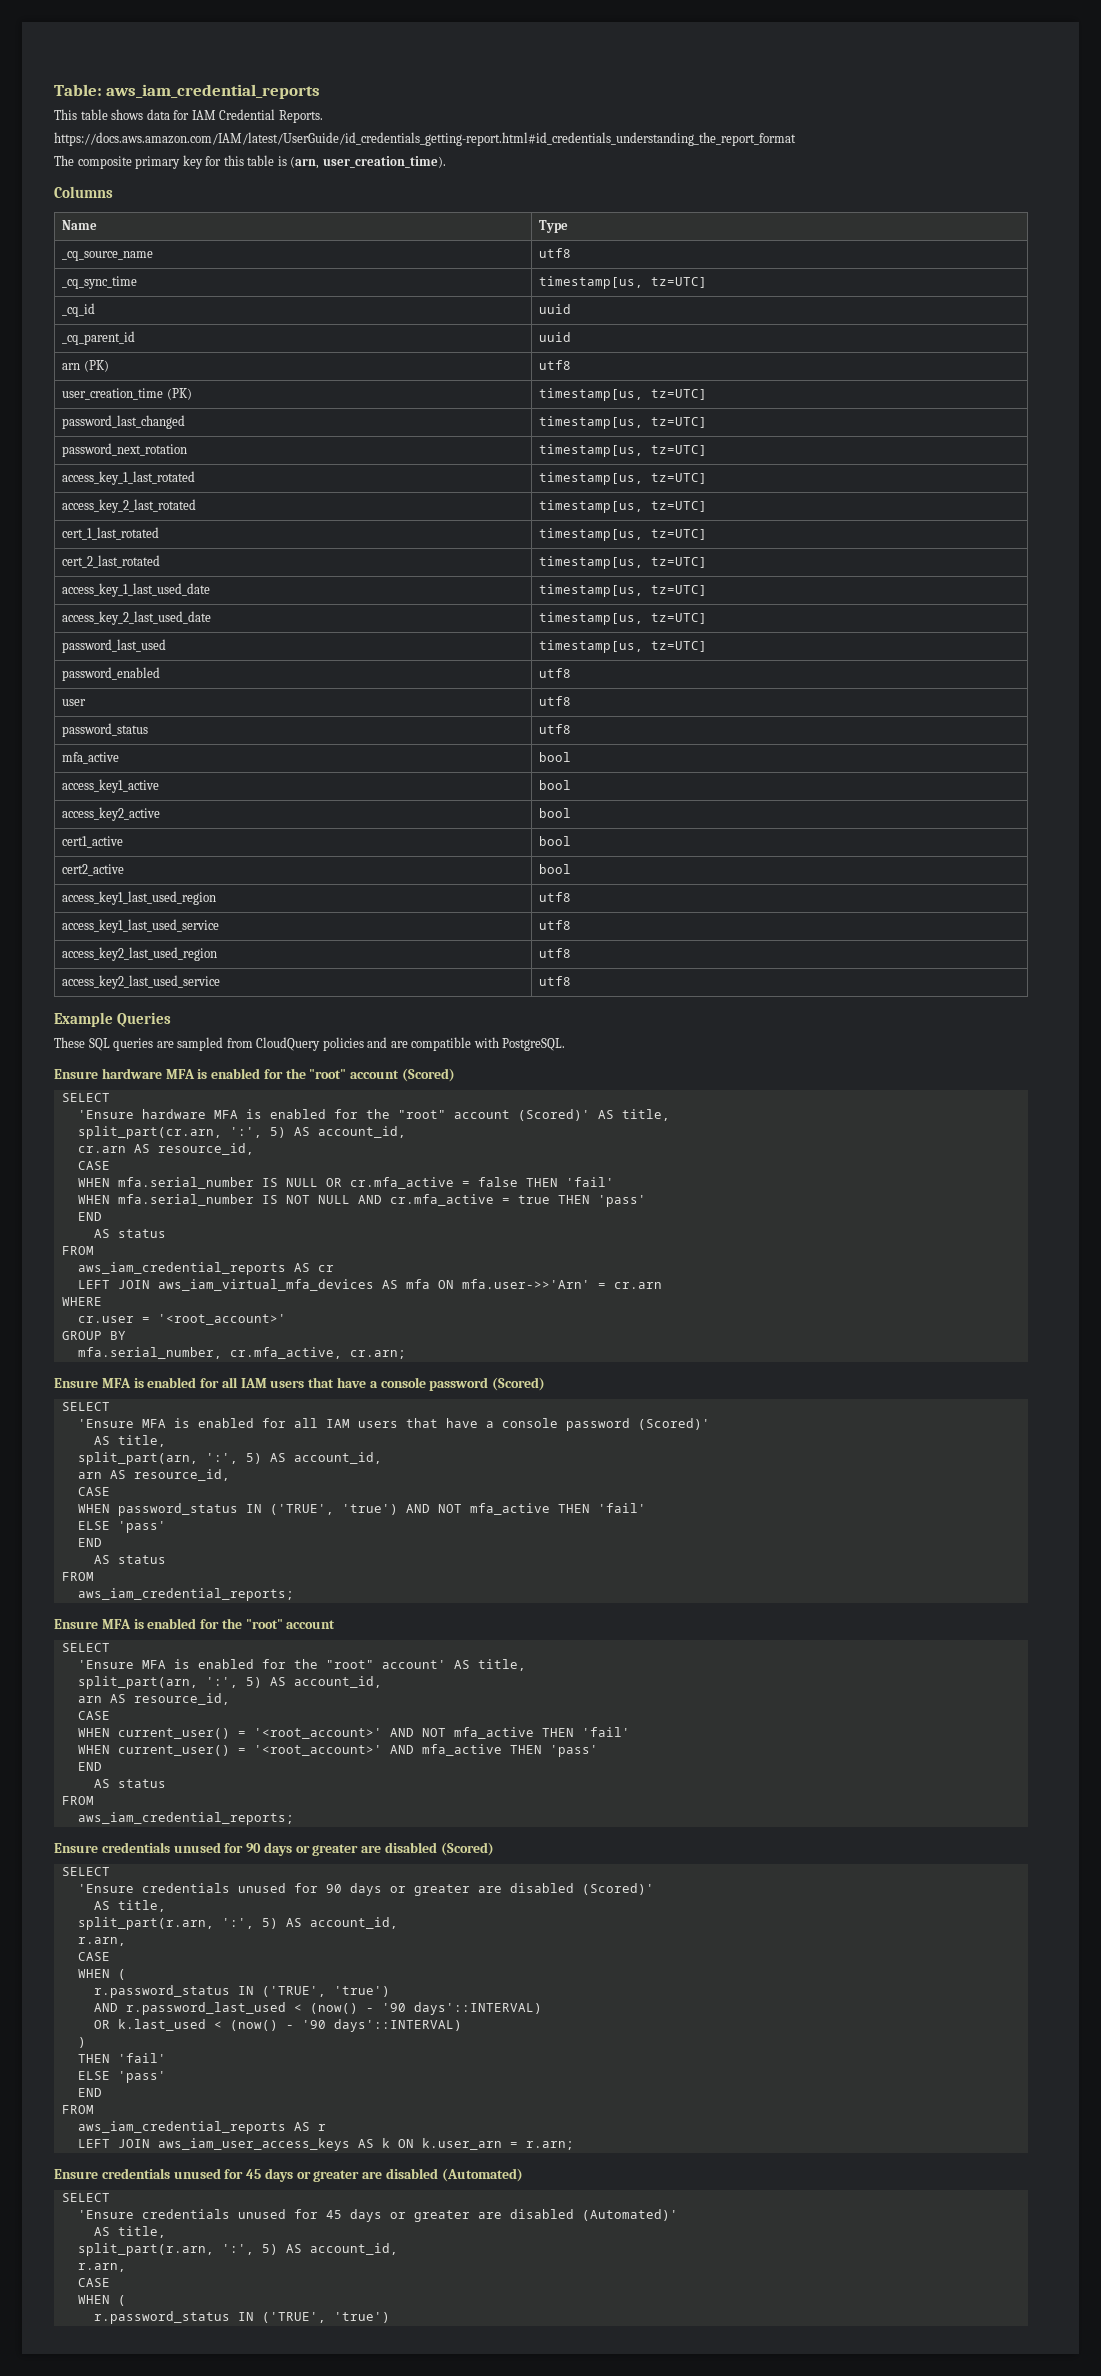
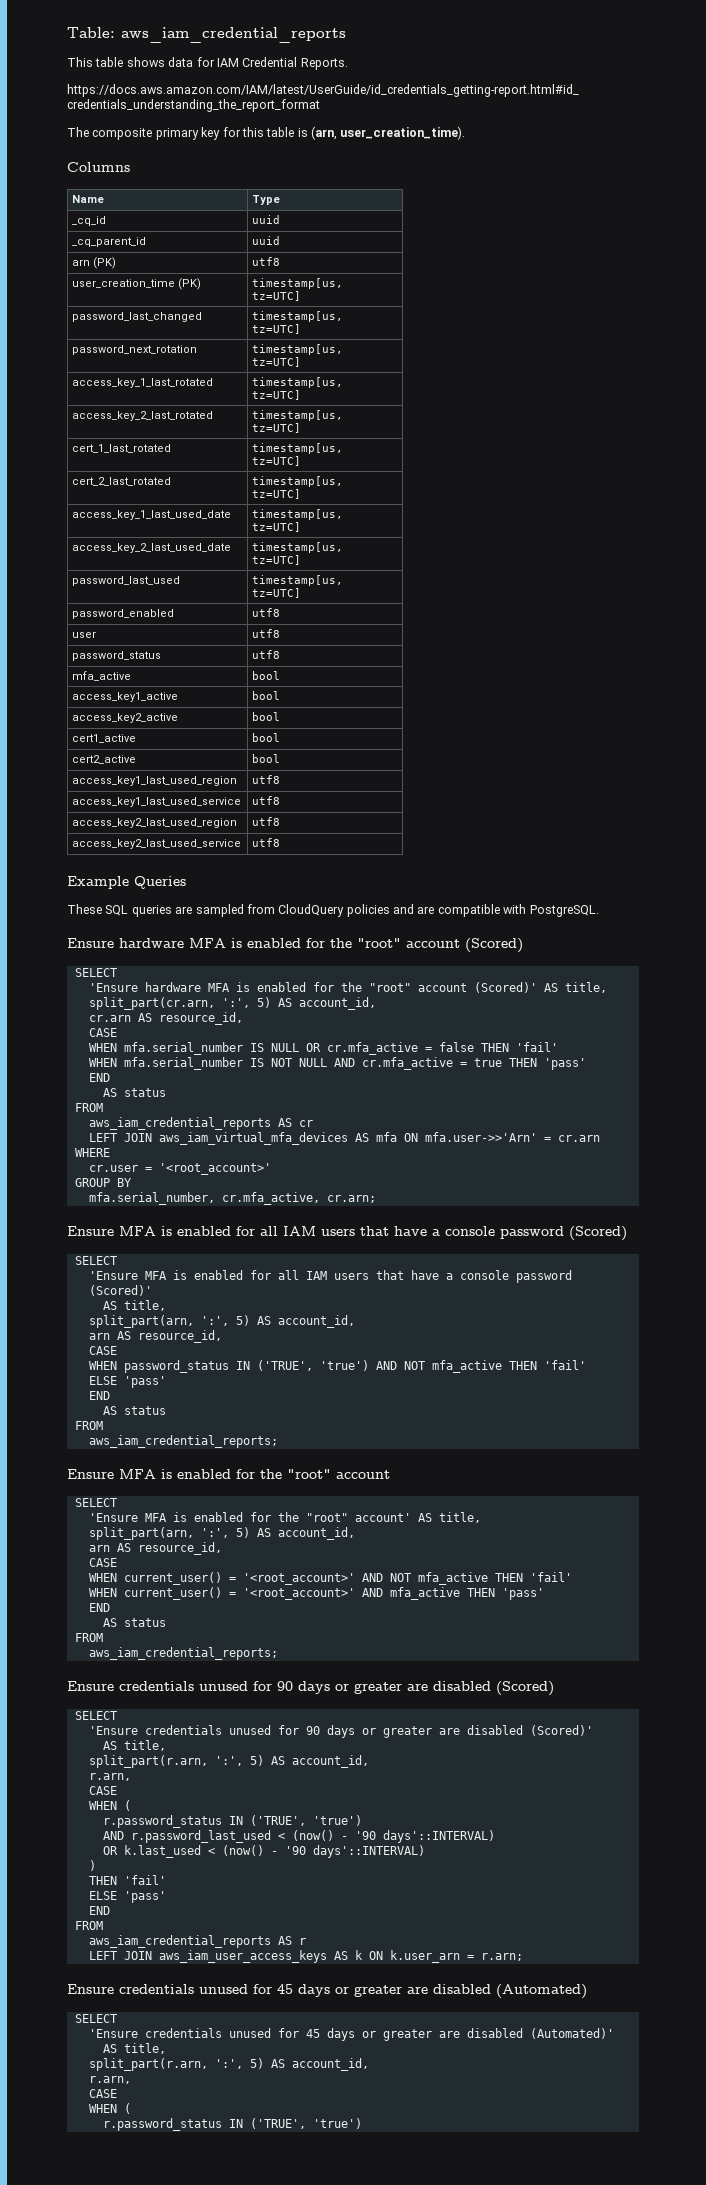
- _cq_source_name | utf8
- _cq_sync_time | timestamp[us, tz=UTC]

